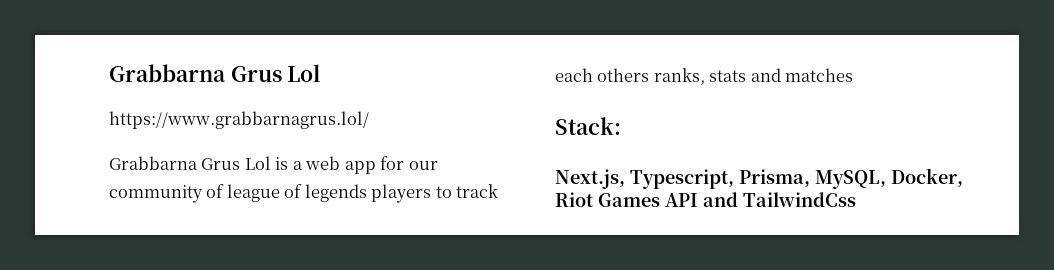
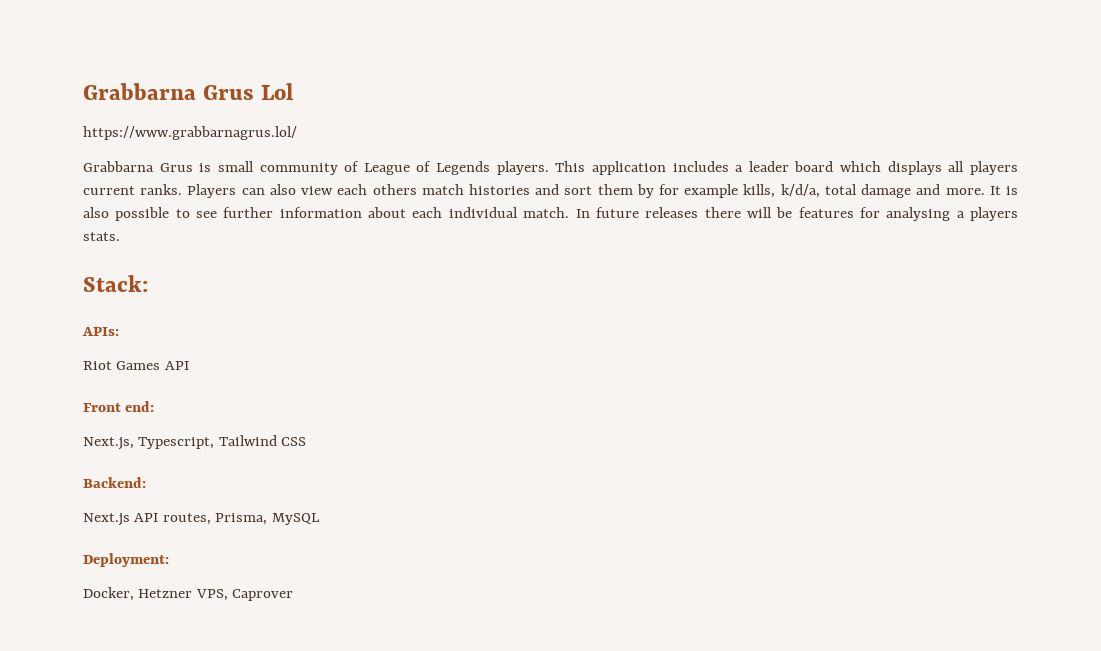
- Grabbarna Grus Lol is a web app for our community of league of legends players to track each others ranks, stats and matches
+ Grabbarna Grus is small community of League of Legends players. This application includes a leader board which displays all players current ranks. Players can also view each others match histories and sort them by for example kills, k/d/a, total damage and more. It is also possible to see further information about each individual match. In future releases there will be features for analysing a players stats.
  Stack:
- Next.js, Typescript, Prisma, MySQL, Docker, Riot Games API and TailwindCss
+ APIs:
+ Riot Games API
+ Front end:
+ Next.js, Typescript, Tailwind CSS
+ Backend:
+ Next.js API routes, Prisma, MySQL
+ Deployment:
+ Docker, Hetzner VPS, Caprover

